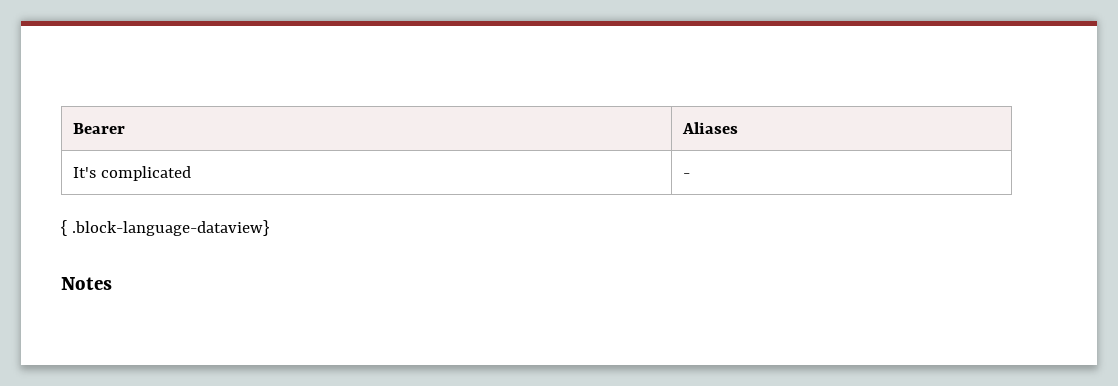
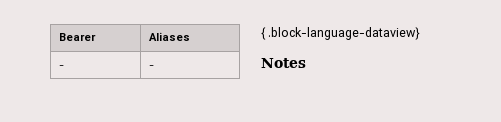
- It's complicated | -
+ - | -

